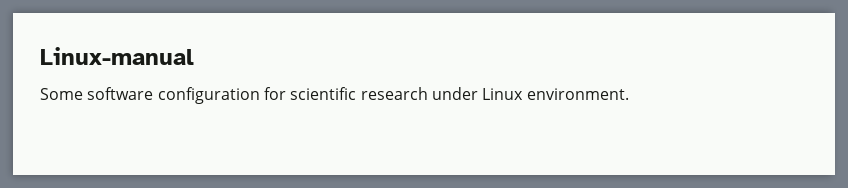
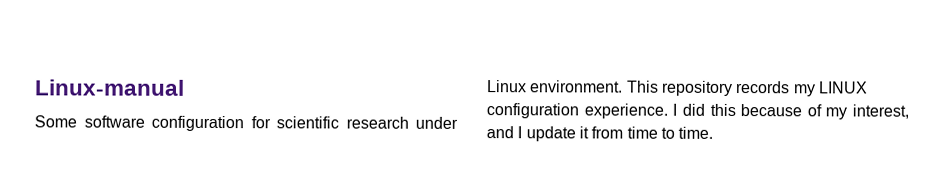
+ This repository records my LINUX configuration experience. I did this because of my interest, and I update it from time to time.

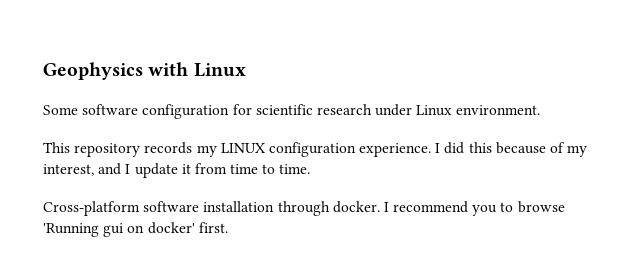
- Linux-manual
+ Geophysics with Linux
- Some software configuration for scientific research under Linux environment. This repository records my LINUX configuration experience.
+ Some software configuration for scientific research under Linux environment.
+ This repository records my LINUX configuration experience.
+ Cross-platform software installation through docker. I recommend you to browse 'Running gui on docker' first.

